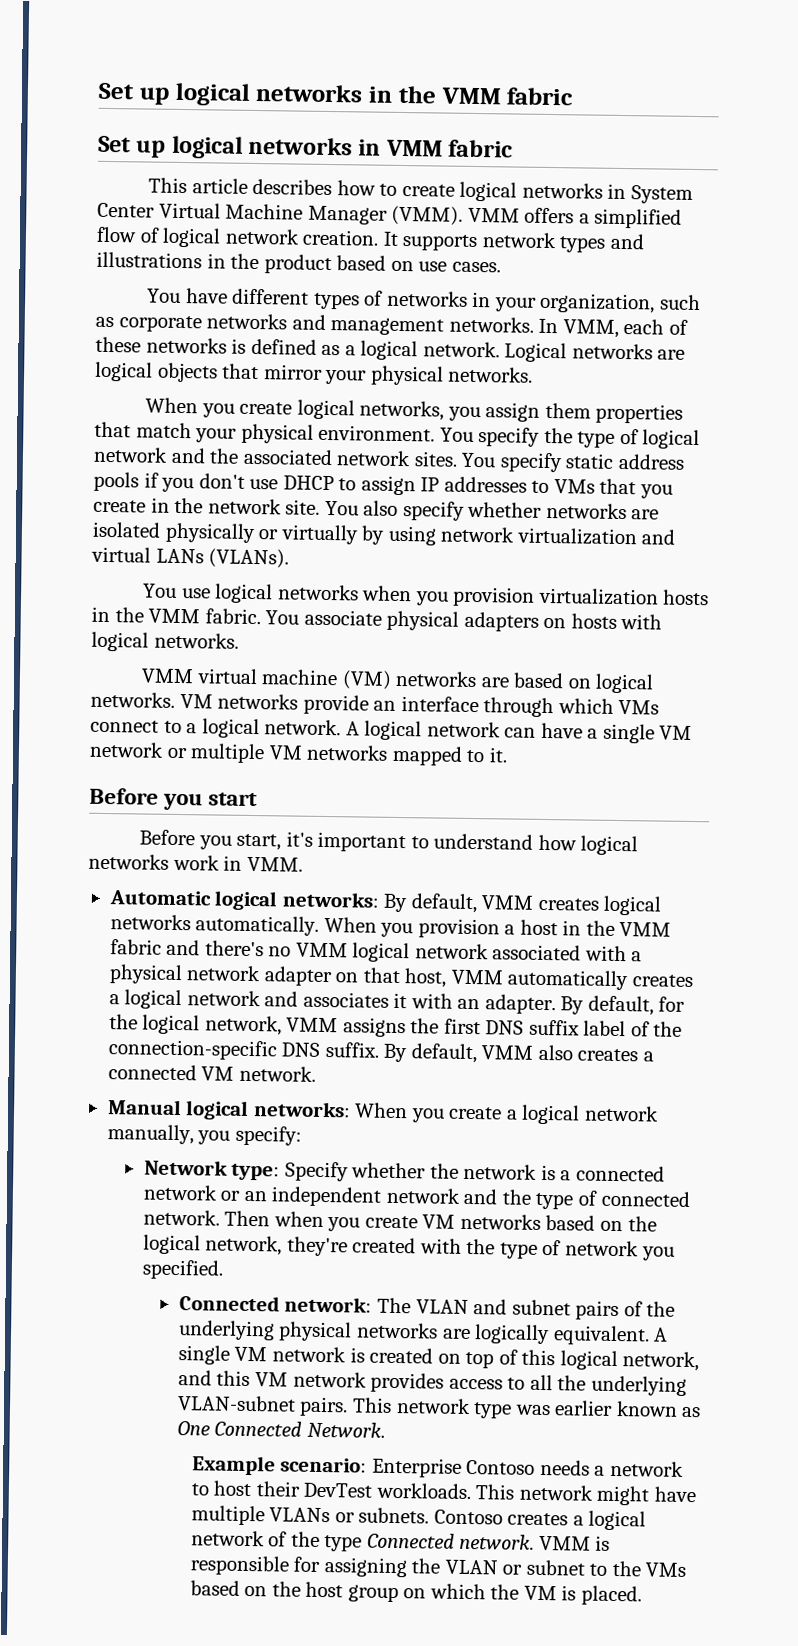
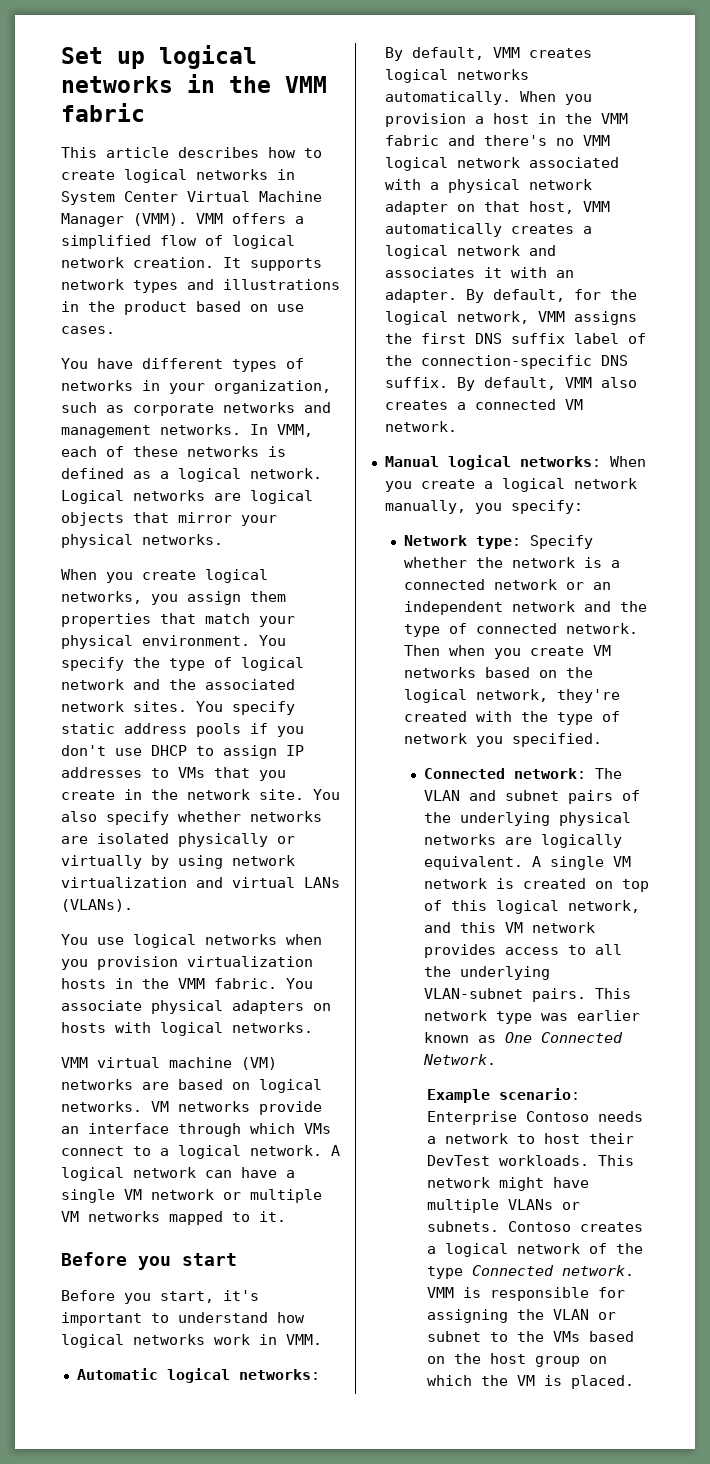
- Set up logical networks in VMM fabric

